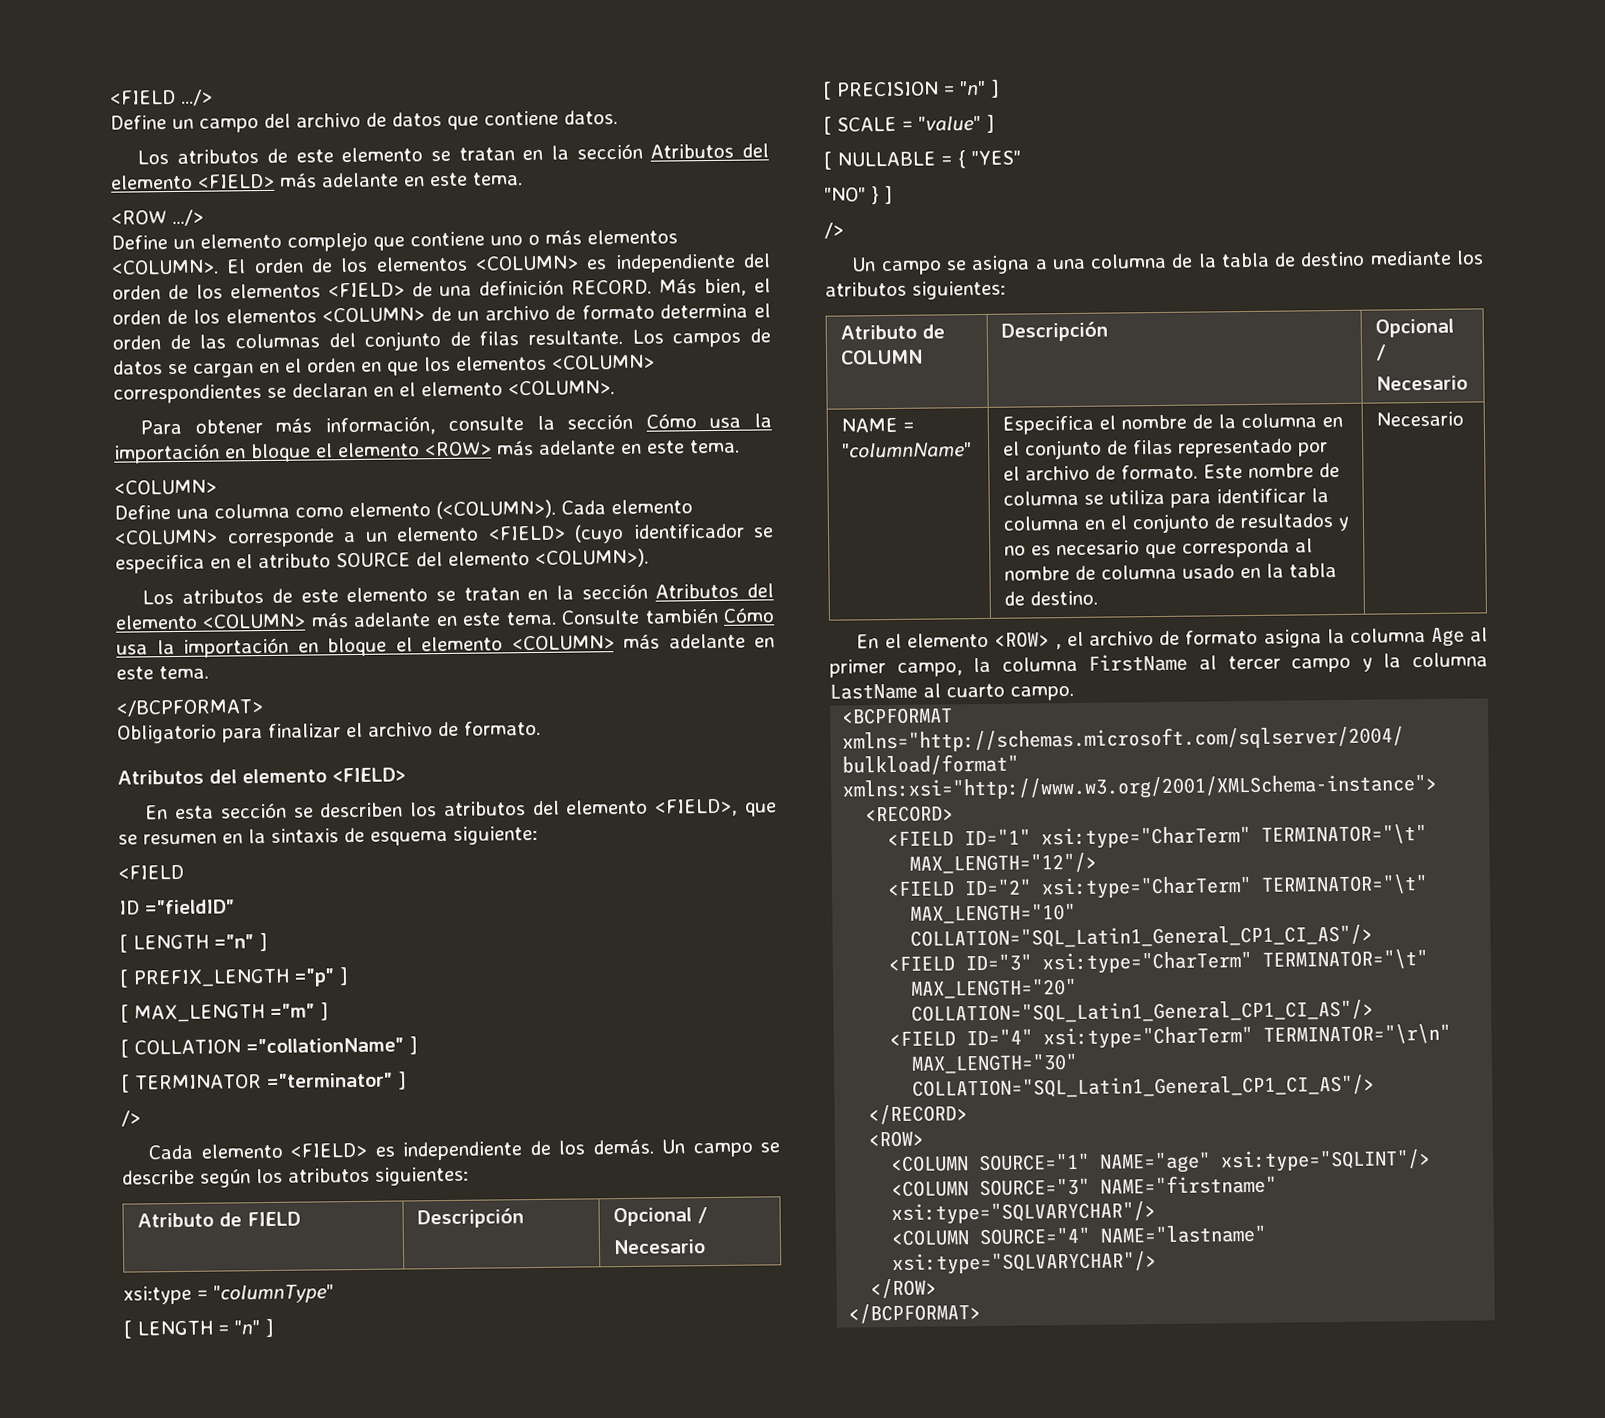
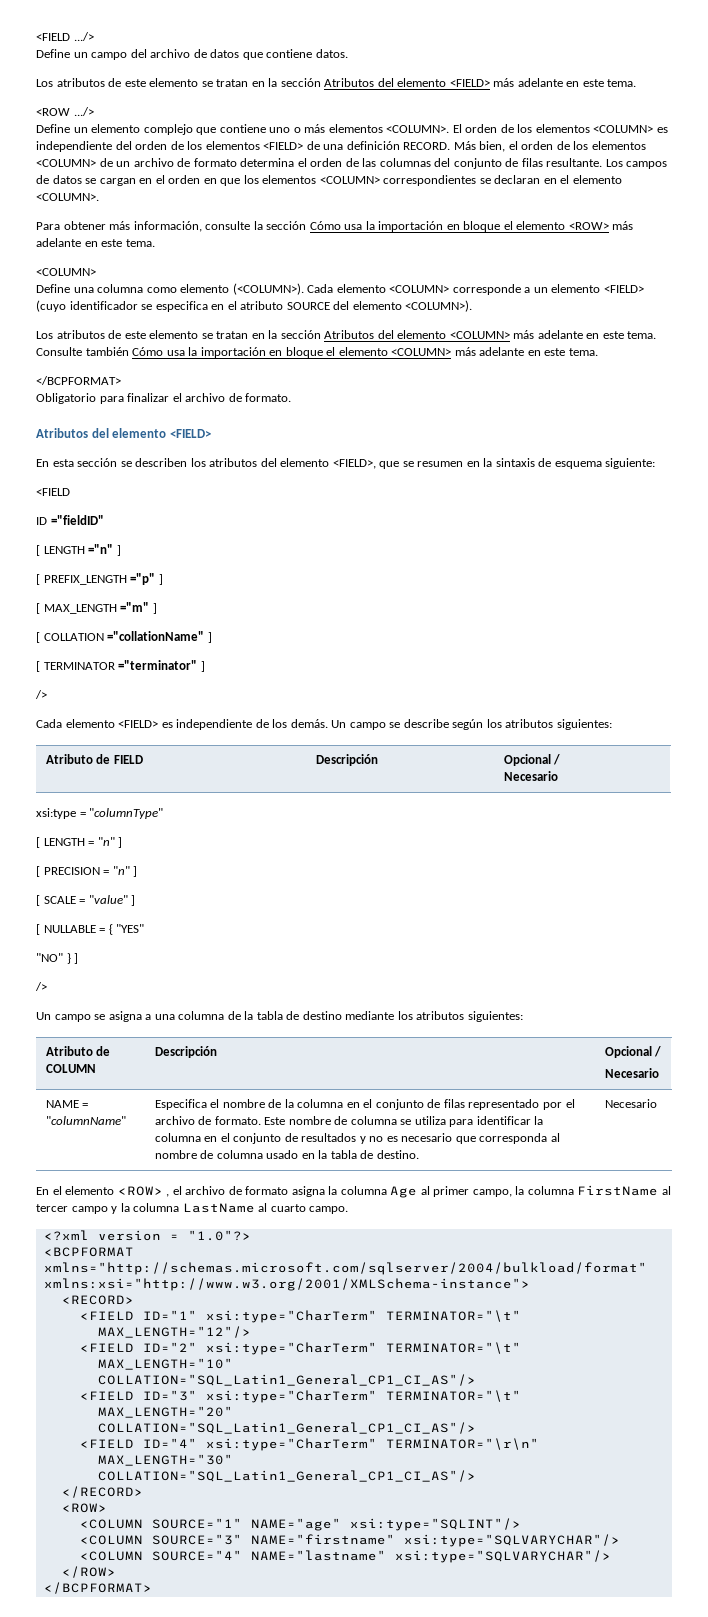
+ <?xml version = "1.0"?>

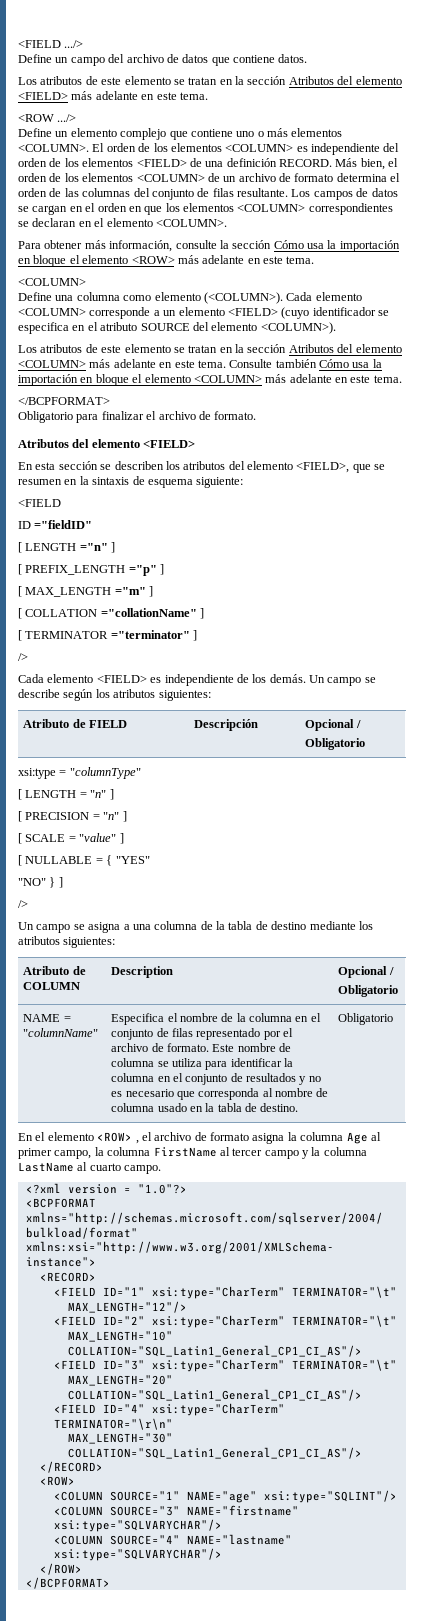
  Atributo de FIELD | Descripción | Opcional /
- Necesario
+ Obligatorio
- Atributo de COLUMN | Descripción | Opcional /
- Necesario
+ Atributo de COLUMN | Description | Opcional /
+ Obligatorio
- Este nombre de columna se utiliza para identificar la columna en el conjunto de resultados y no es necesario que corresponda al nombre de columna usado en la tabla de destino. | Necesario
+ Este nombre de columna se utiliza para identificar la columna en el conjunto de resultados y no es necesario que corresponda al nombre de columna usado en la tabla de destino. | Obligatorio

